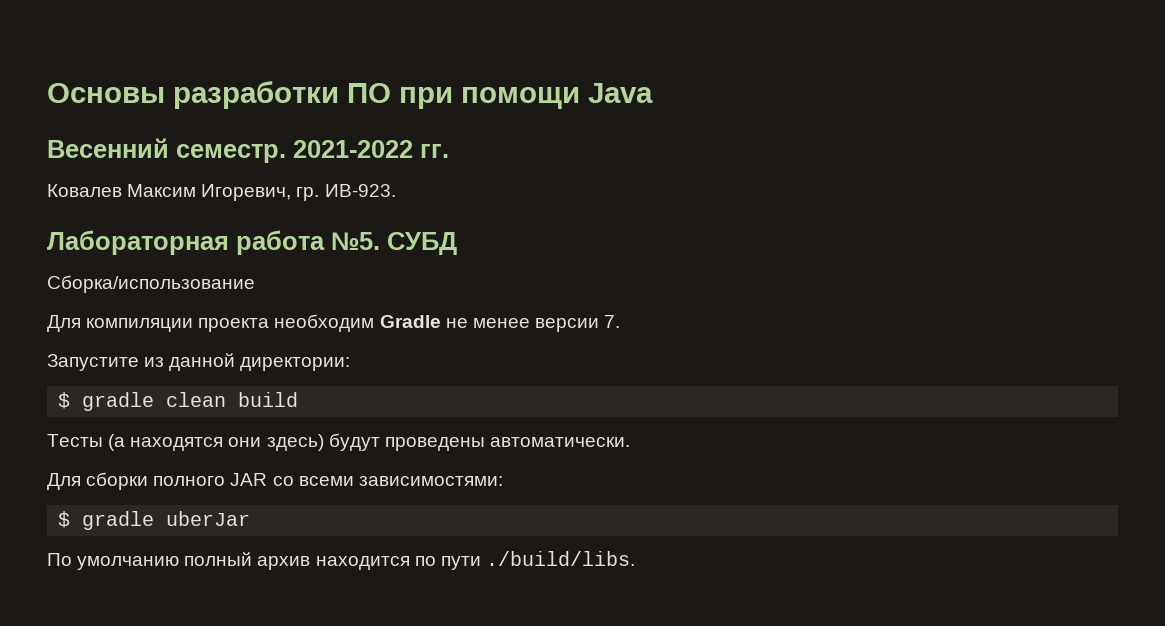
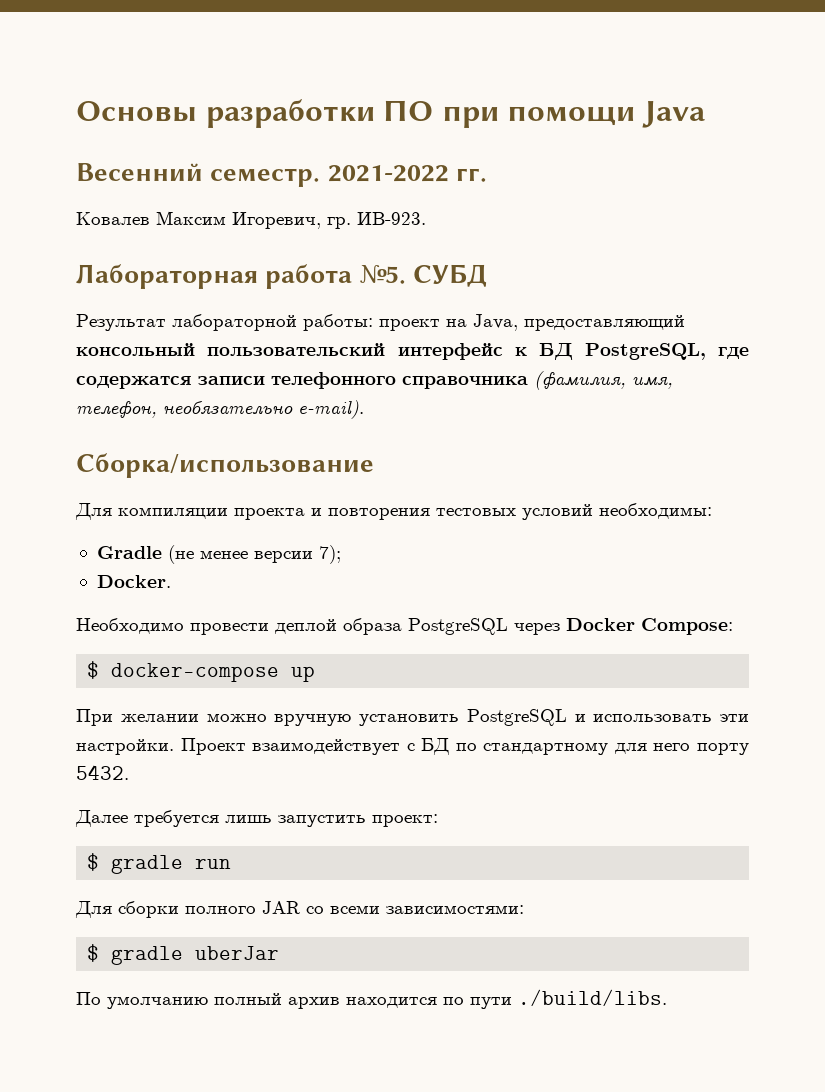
+ Результат лабораторной работы: проект на Java, предоставляющий консольный пользовательский интерфейс к БД PostgreSQL, где содержатся записи телефонного справочника (фамилия, имя, телефон, необязательно e-mail).
  Сборка/использование
- Для компиляции проекта необходим Gradle не менее версии 7.
- Запустите из данной директории:
- $ gradle clean build
- Тесты (а находятся они здесь) будут проведены автоматически.
+ Для компиляции проекта и повторения тестовых условий необходимы:
+ Gradle (не менее версии 7);
+ Docker.
+ Необходимо провести деплой образа PostgreSQL через Docker Compose:
+ $ docker-compose up
+ При желании можно вручную установить PostgreSQL и использовать эти настройки. Проект взаимодействует с БД по стандартному для него порту 5432.
+ Далее требуется лишь запустить проект:
+ $ gradle run

